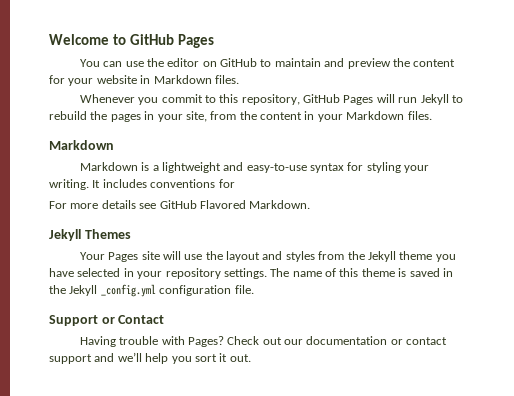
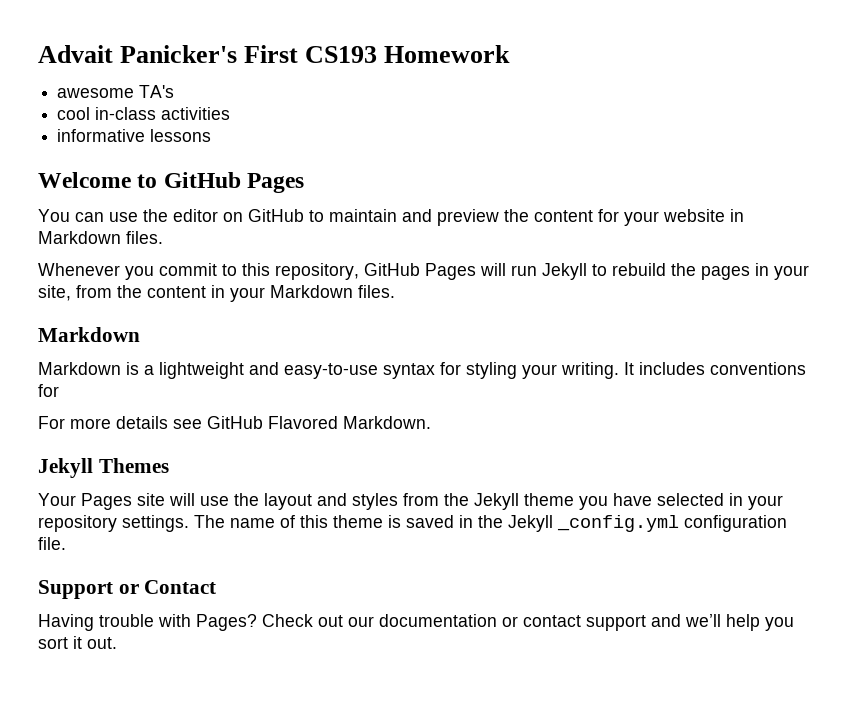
+ Advait Panicker's First CS193 Homework
+ awesome TA's
+ cool in-class activities
+ informative lessons

